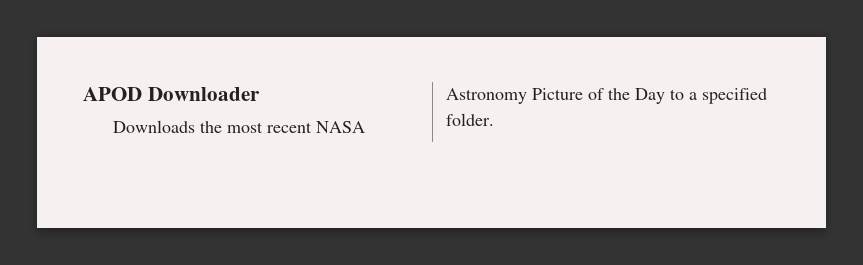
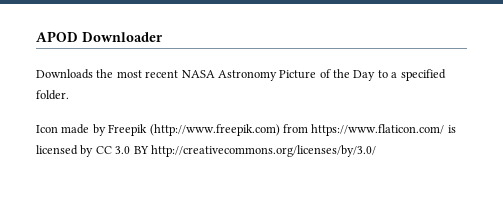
+ Icon made by Freepik (http://www.freepik.com) from https://www.flaticon.com/ is licensed by CC 3.0 BY http://creativecommons.org/licenses/by/3.0/

